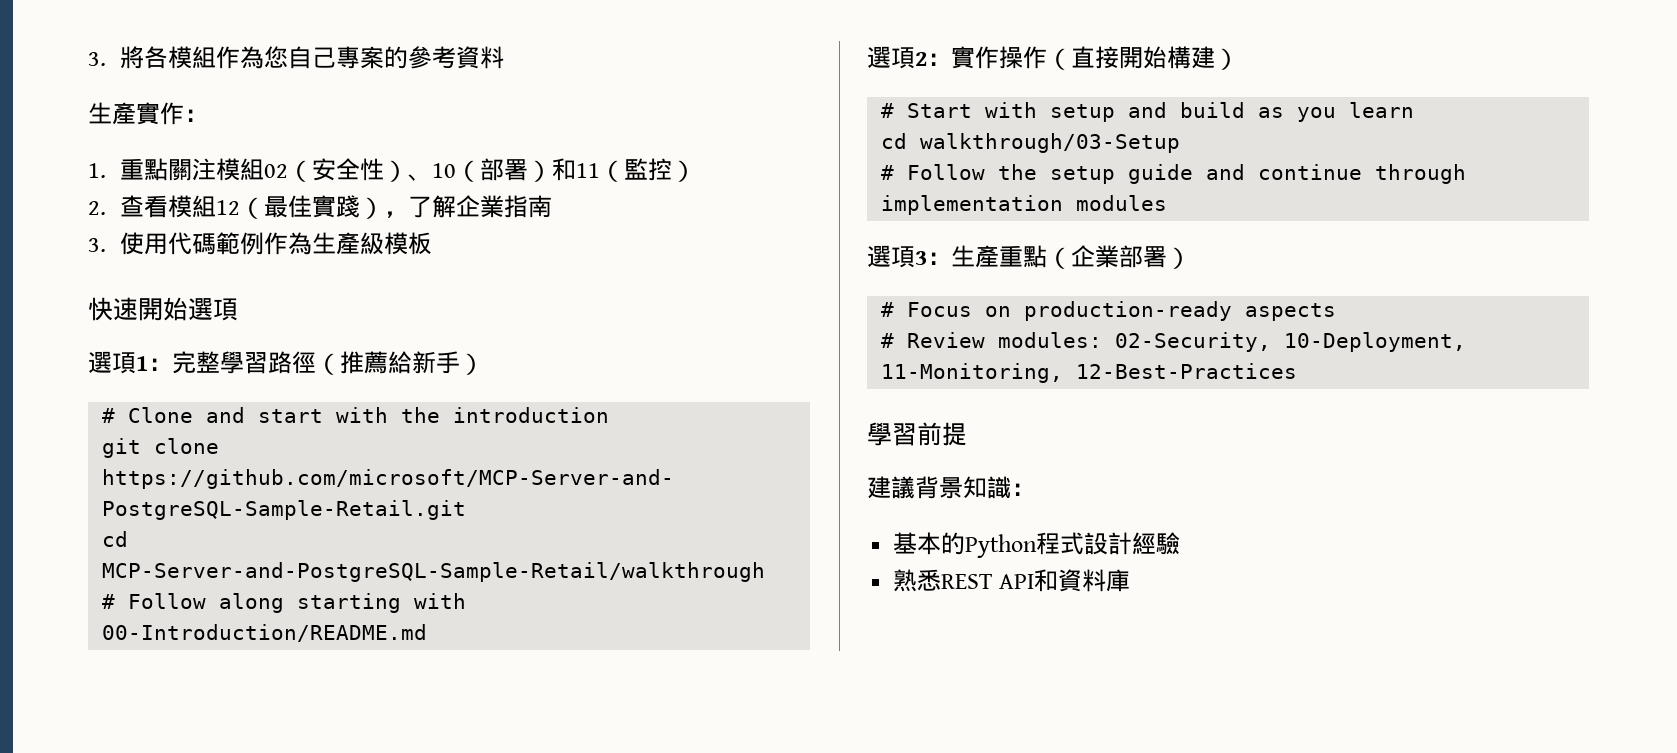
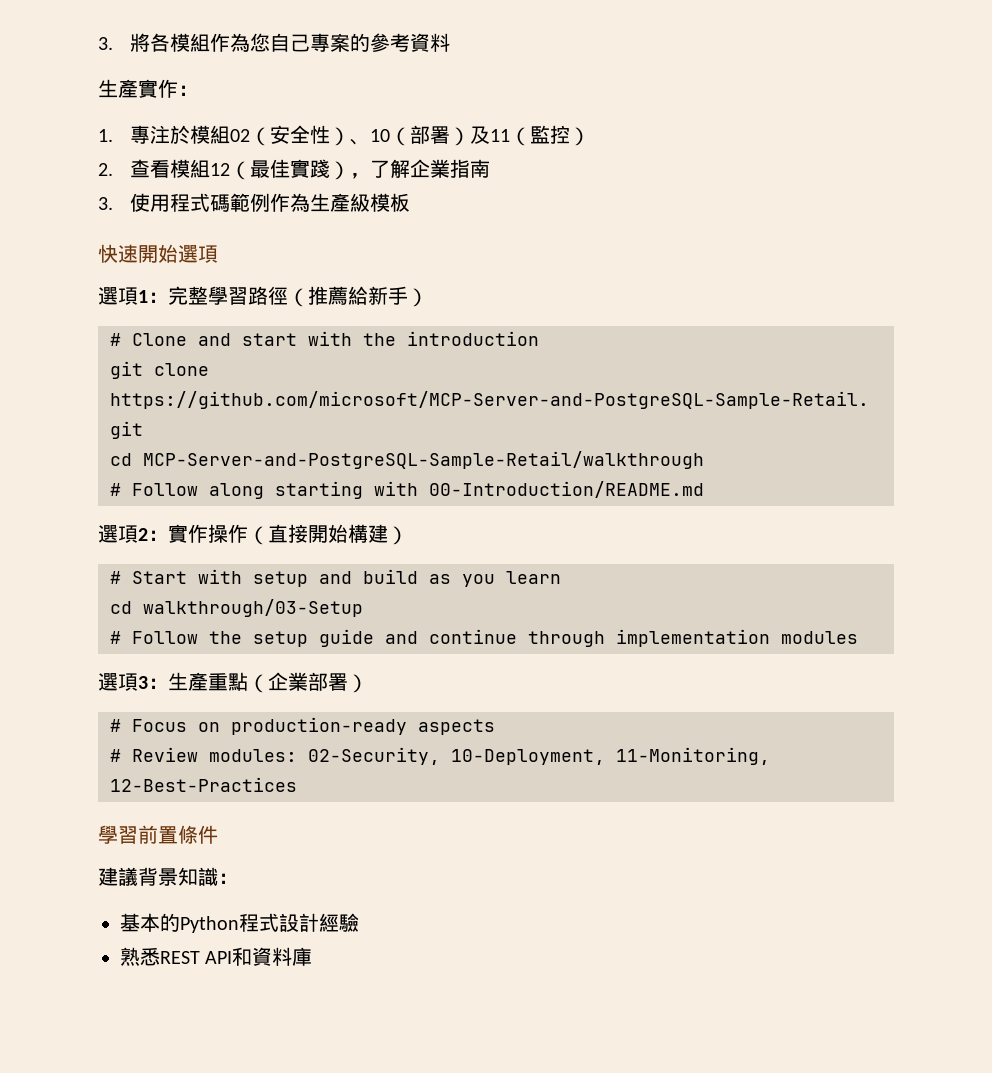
- 1.重點關注模組02（安全性）、10（部署）和11（監控）
+ 1.專注於模組02（安全性）、10（部署）及11（監控）
- 3.使用代碼範例作為生產級模板
+ 3.使用程式碼範例作為生產級模板
- 學習前提
+ 學習前置條件

